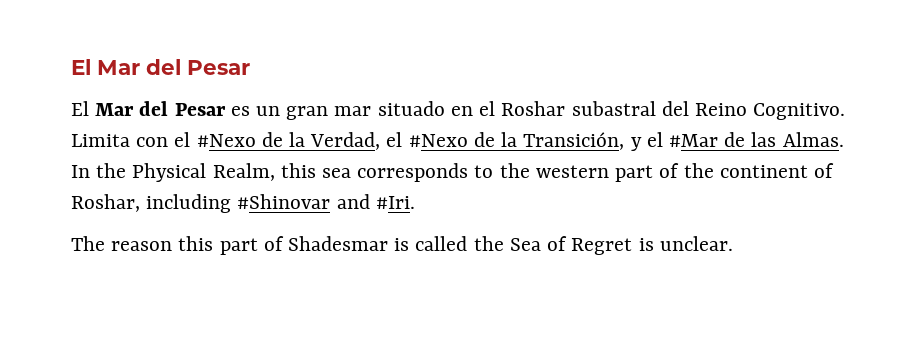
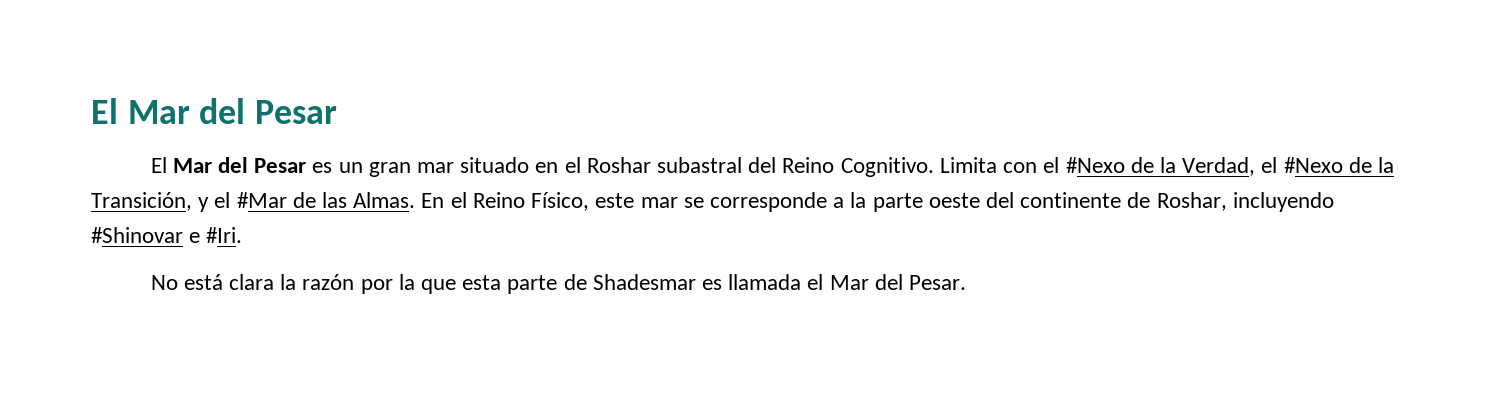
- In the Physical Realm, this sea corresponds to the western part of the continent of Roshar, including #Shinovar and #Iri.
- The reason this part of Shadesmar is called the Sea of Regret is unclear.
+ En el Reino Físico, este mar se corresponde a la parte oeste del continente de Roshar, incluyendo #Shinovar e #Iri.
+ No está clara la razón por la que esta parte de Shadesmar es llamada el Mar del Pesar.

